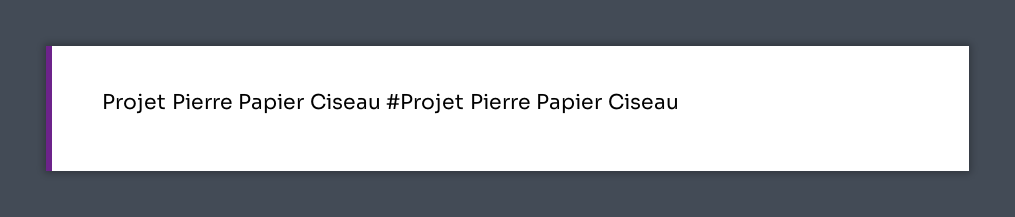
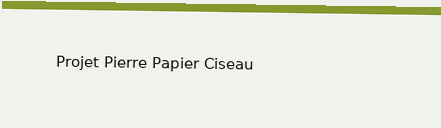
- Projet Pierre Papier Ciseau #Projet Pierre Papier Ciseau
+ Projet Pierre Papier Ciseau

